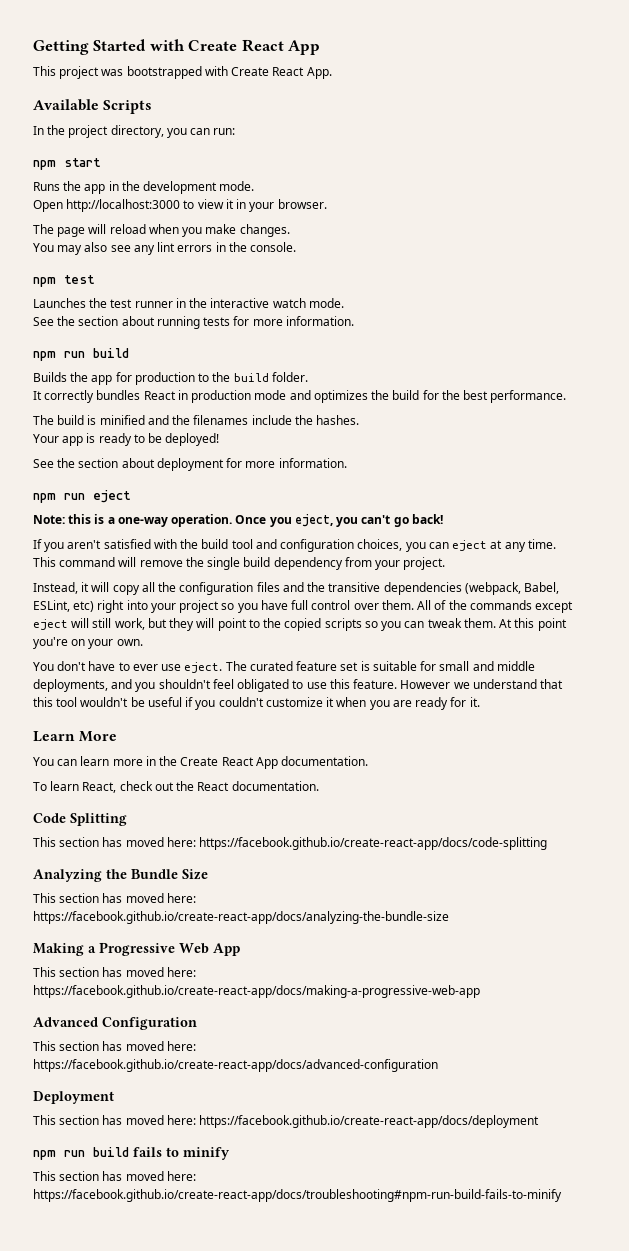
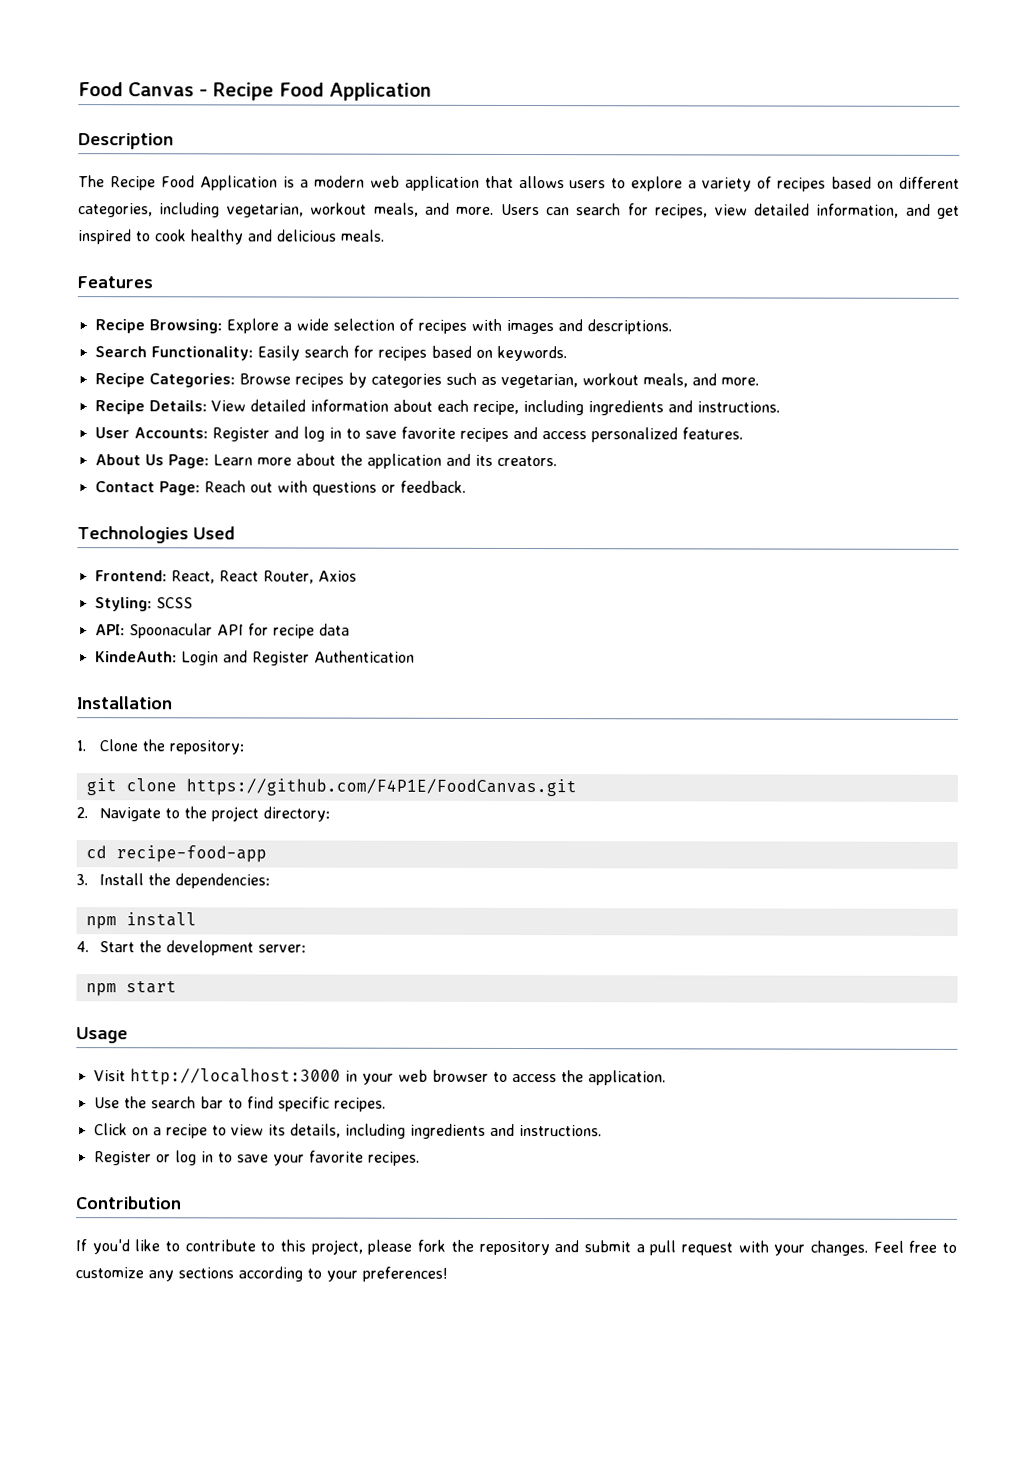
- Getting Started with Create React App
- This project was bootstrapped with Create React App.
- Available Scripts
- In the project directory, you can run:
+ Food Canvas - Recipe Food Application
+ Description
+ The Recipe Food Application is a modern web application that allows users to explore a variety of recipes based on different categories, including vegetarian, workout meals, and more. Users can search for recipes, view detailed information, and get inspired to cook healthy and delicious meals.
+ Features
+ Recipe Browsing: Explore a wide selection of recipes with images and descriptions.
+ Search Functionality: Easily search for recipes based on keywords.
+ Recipe Categories: Browse recipes by categories such as vegetarian, workout meals, and more.
+ Recipe Details: View detailed information about each recipe, including ingredients and instructions.
+ User Accounts: Register and log in to save favorite recipes and access personalized features.
+ About Us Page: Learn more about the application and its creators.
+ Contact Page: Reach out with questions or feedback.
+ Technologies Used
+ Frontend: React, React Router, Axios
+ Styling: SCSS
+ API: Spoonacular API for recipe data
+ KindeAuth: Login and Register Authentication
+ Installation
+ 1. Clone the repository:
+ git clone https://github.com/F4P1E/FoodCanvas.git
+ 2. Navigate to the project directory:
+ cd recipe-food-app
+ 3. Install the dependencies:
+ npm install
+ 4. Start the development server:
  npm start
- Runs the app in the development mode.
- Open http://localhost:3000 to view it in your browser.
- The page will reload when you make changes.
- You may also see any lint errors in the console.
- npm test
- Launches the test runner in the interactive watch mode.
- See the section about running tests for more information.
- npm run build
- Builds the app for production to the build folder.
- It correctly bundles React in production mode and optimizes the build for the best performance.
- The build is minified and the filenames include the hashes.
- Your app is ready to be deployed!
- See the section about deployment for more information.
- npm run eject
- Note: this is a one-way operation. Once you eject, you can't go back!
- If you aren't satisfied with the build tool and configuration choices, you can eject at any time. This command will remove the single build dependency from your project.
- Instead, it will copy all the configuration files and the transitive dependencies (webpack, Babel, ESLint, etc) right into your project so you have full control over them. All of the commands except eject will still work, but they will point to the copied scripts so you can tweak them. At this point you're on your own.
- You don't have to ever use eject. The curated feature set is suitable for small and middle deployments, and you shouldn't feel obligated to use this feature. However we understand that this tool wouldn't be useful if you couldn't customize it when you are ready for it.
- Learn More
- You can learn more in the Create React App documentation.
- To learn React, check out the React documentation.
- Code Splitting
- This section has moved here: https://facebook.github.io/create-react-app/docs/code-splitting
- Analyzing the Bundle Size
- This section has moved here: https://facebook.github.io/create-react-app/docs/analyzing-the-bundle-size
- Making a Progressive Web App
- This section has moved here: https://facebook.github.io/create-react-app/docs/making-a-progressive-web-app
- Advanced Configuration
- This section has moved here: https://facebook.github.io/create-react-app/docs/advanced-configuration
- Deployment
- This section has moved here: https://facebook.github.io/create-react-app/docs/deployment
- npm run build fails to minify
- This section has moved here: https://facebook.github.io/create-react-app/docs/troubleshooting#npm-run-build-fails-to-minify
+ Usage
+ Visit http://localhost:3000 in your web browser to access the application.
+ Use the search bar to find specific recipes.
+ Click on a recipe to view its details, including ingredients and instructions.
+ Register or log in to save your favorite recipes.
+ Contribution
+ If you'd like to contribute to this project, please fork the repository and submit a pull request with your changes. Feel free to customize any sections according to your preferences!

